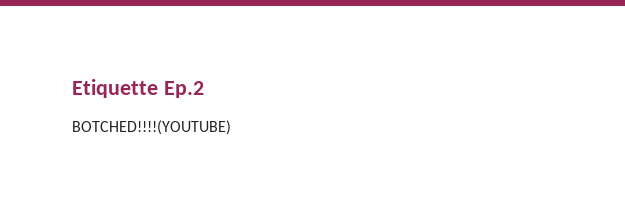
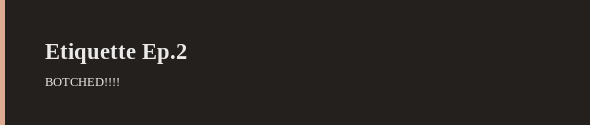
- BOTCHED!!!!(YOUTUBE)
+ BOTCHED!!!!

